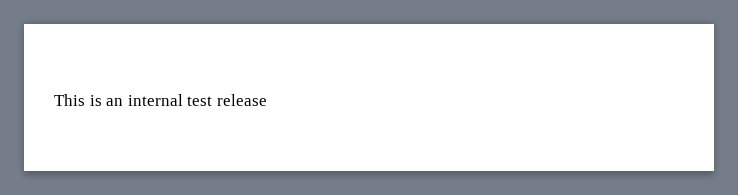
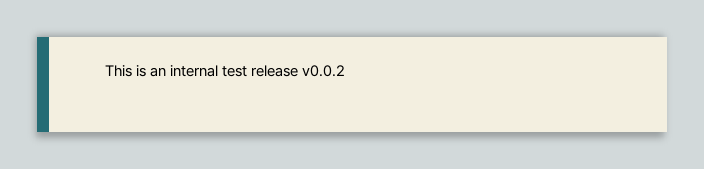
- This is an internal test release
+ This is an internal test release v0.0.2

